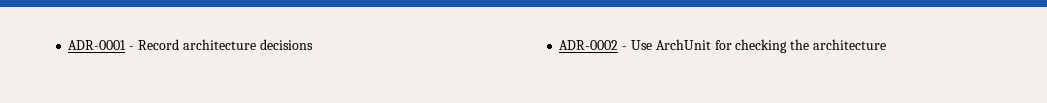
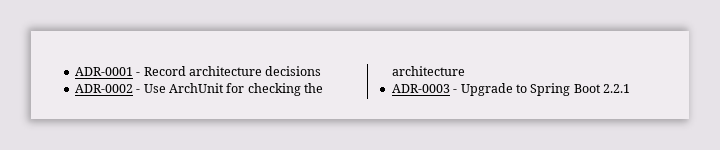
+ ADR-0003 - Upgrade to Spring Boot 2.2.1

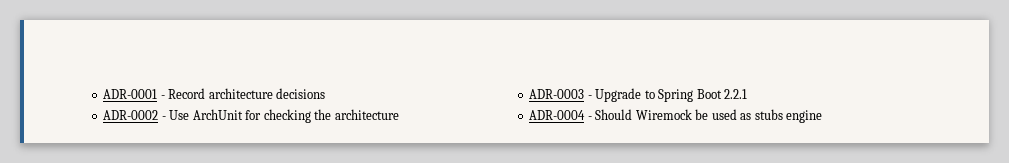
+ ADR-0004 - Should Wiremock be used as stubs engine

